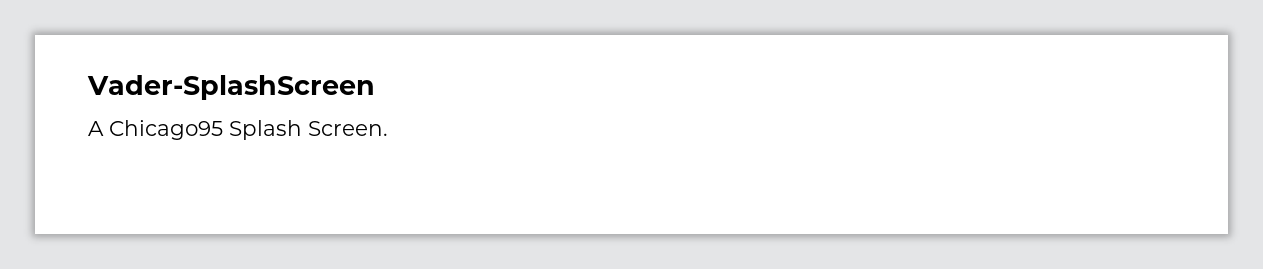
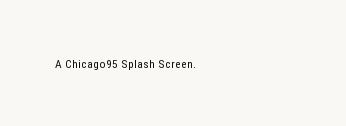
- Vader-SplashScreen

